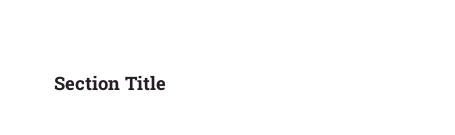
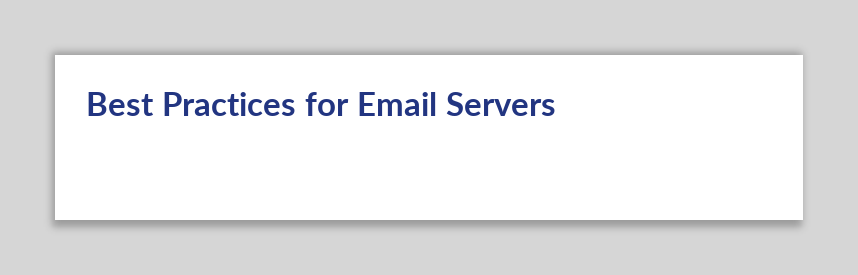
- Section Title
+ Best Practices for Email Servers

